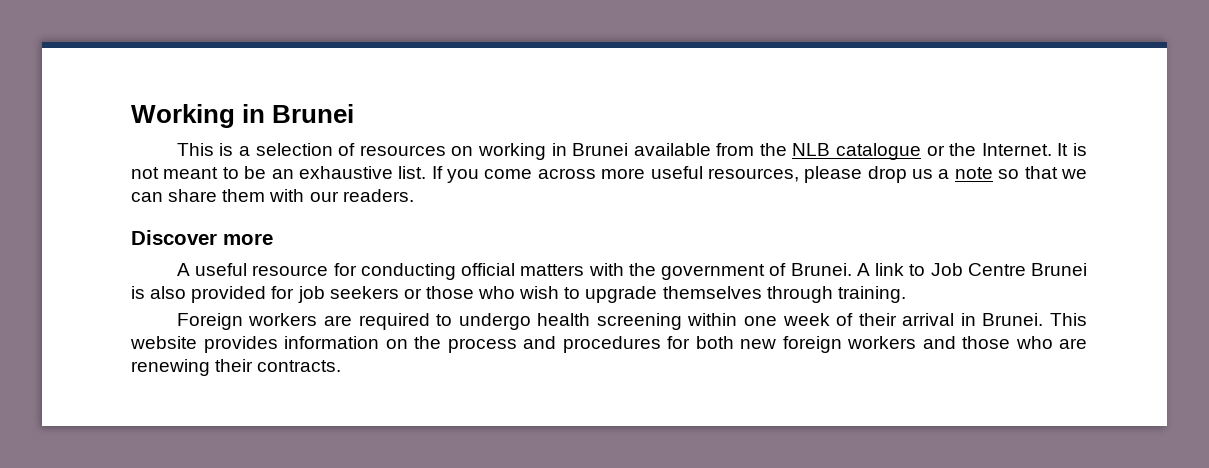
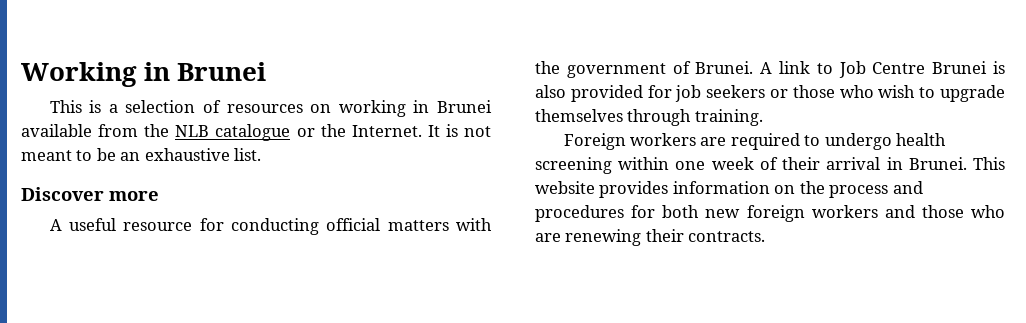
- If you come across more useful resources, please drop us a note so that we can share them with our readers.

